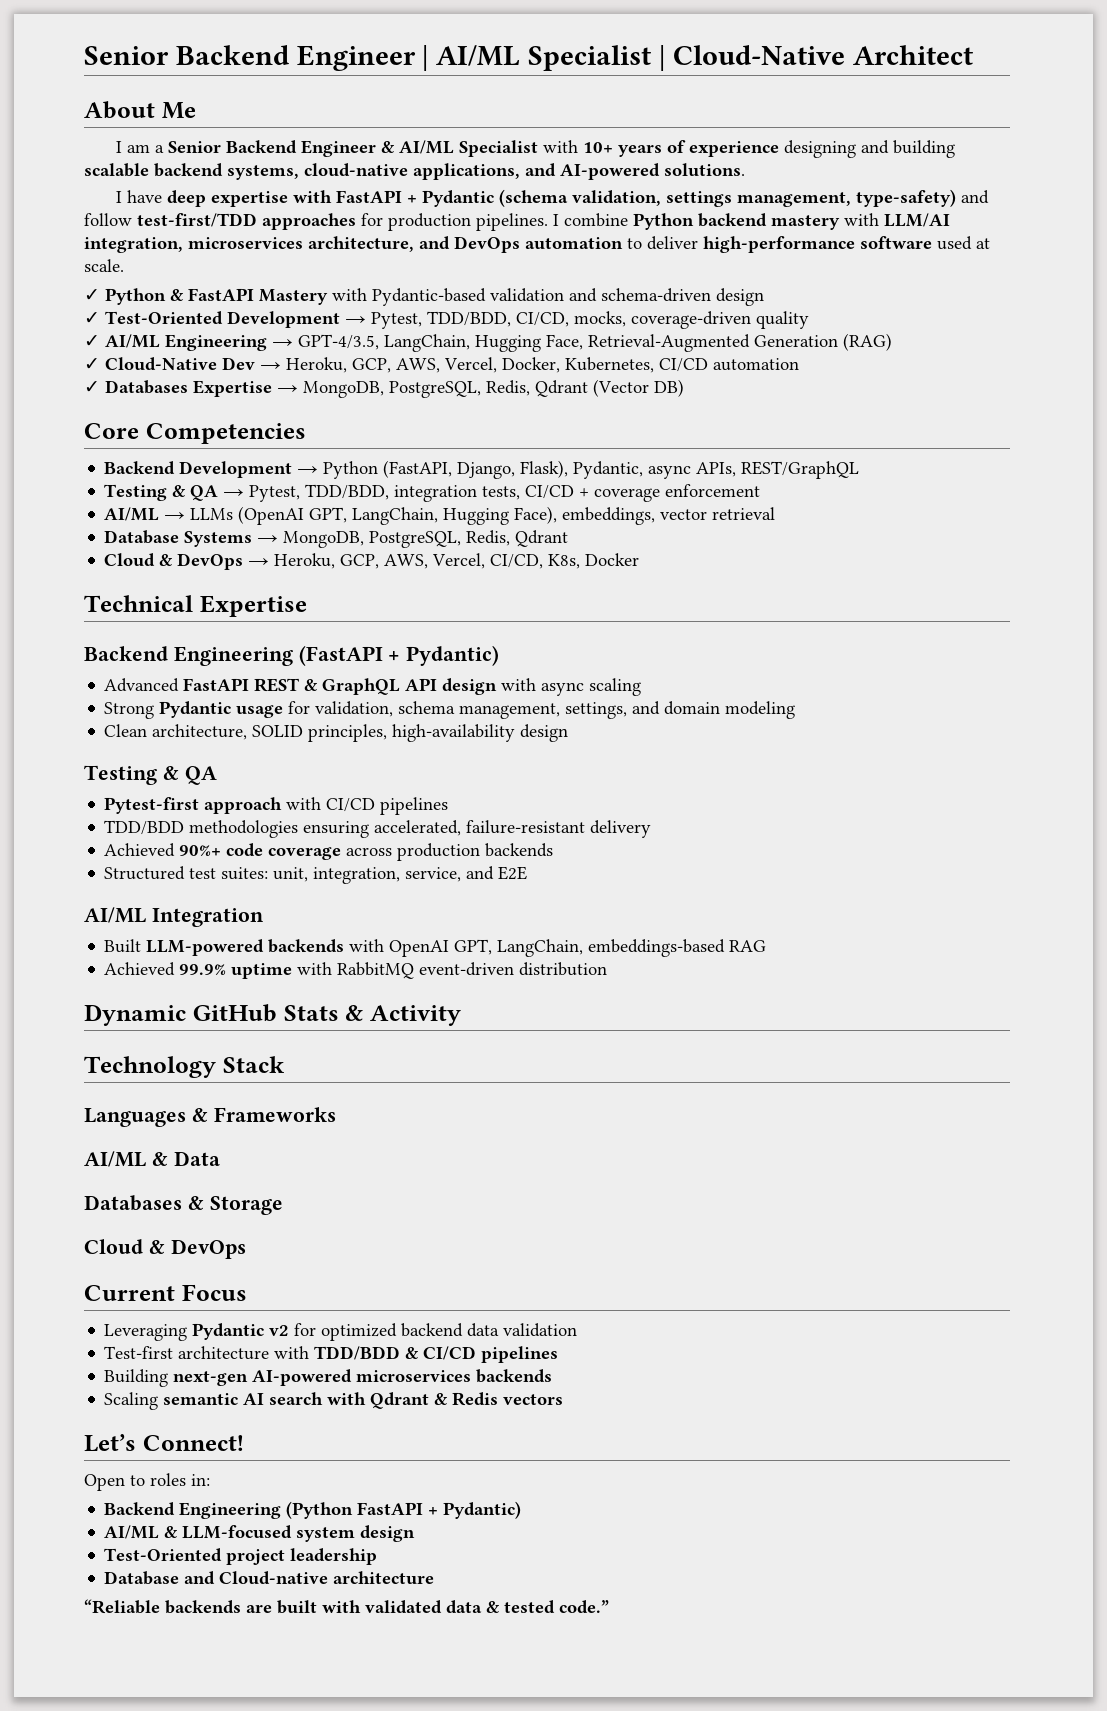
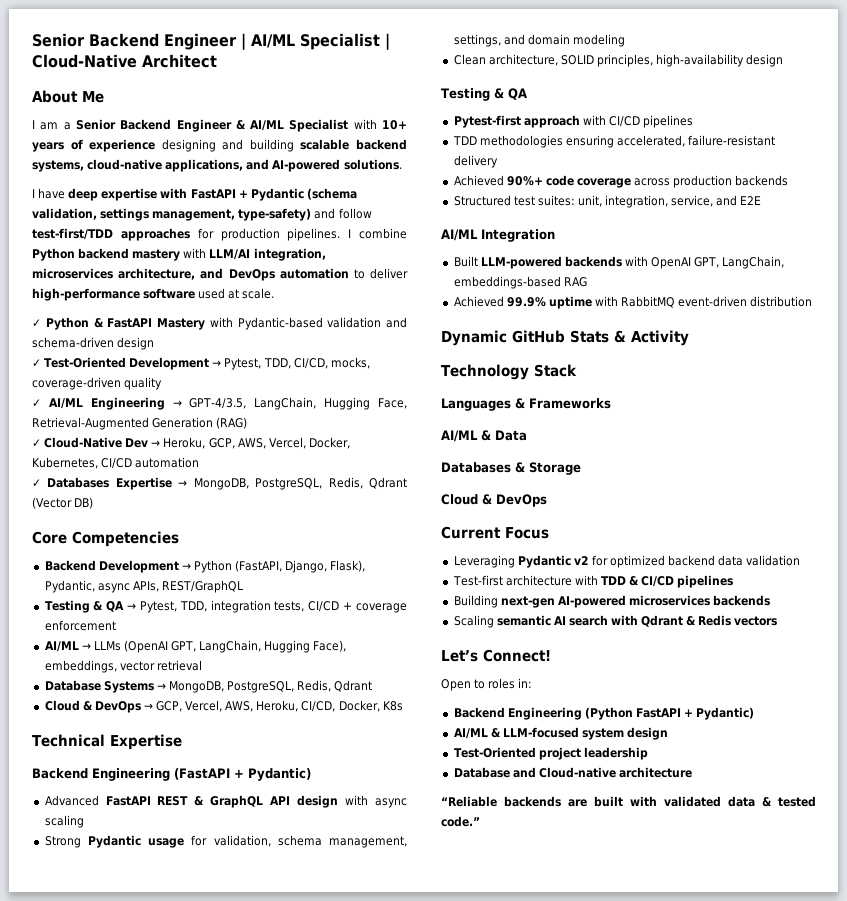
- ✓ Test-Oriented Development → Pytest, TDD/BDD, CI/CD, mocks, coverage-driven quality
+ ✓ Test-Oriented Development → Pytest, TDD, CI/CD, mocks, coverage-driven quality
- Testing & QA → Pytest, TDD/BDD, integration tests, CI/CD + coverage enforcement
+ Testing & QA → Pytest, TDD, integration tests, CI/CD + coverage enforcement
- Cloud & DevOps → Heroku, GCP, AWS, Vercel, CI/CD, K8s, Docker
+ Cloud & DevOps → GCP, Vercel, AWS, Heroku, CI/CD, Docker, K8s
- TDD/BDD methodologies ensuring accelerated, failure-resistant delivery
+ TDD methodologies ensuring accelerated, failure-resistant delivery
- Test-first architecture with TDD/BDD & CI/CD pipelines
+ Test-first architecture with TDD & CI/CD pipelines

